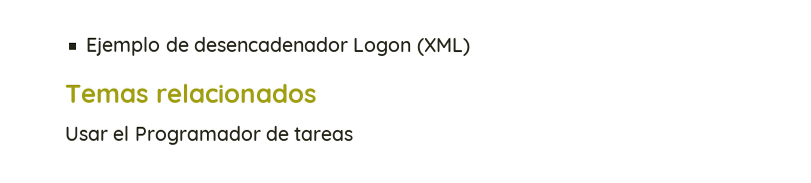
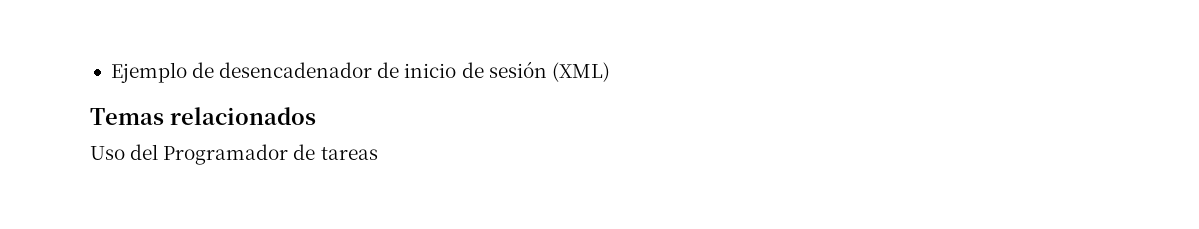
- Ejemplo de desencadenador Logon (XML)
+ Ejemplo de desencadenador de inicio de sesión (XML)
- Usar el Programador de tareas
+ Uso del Programador de tareas

